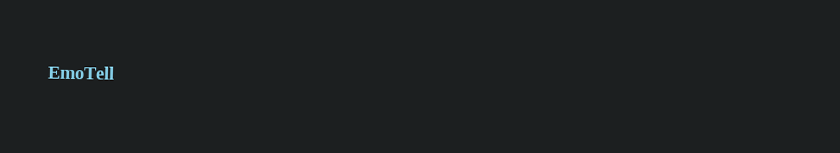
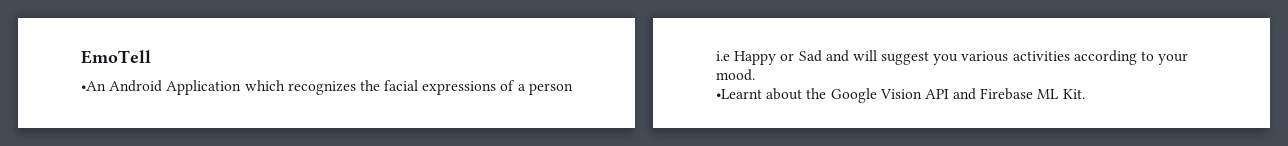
+ •An Android Application which recognizes the facial expressions of a person i.e Happy or Sad and will suggest you various activities according to your mood.
+ •Learnt about the Google Vision API and Firebase ML Kit.

